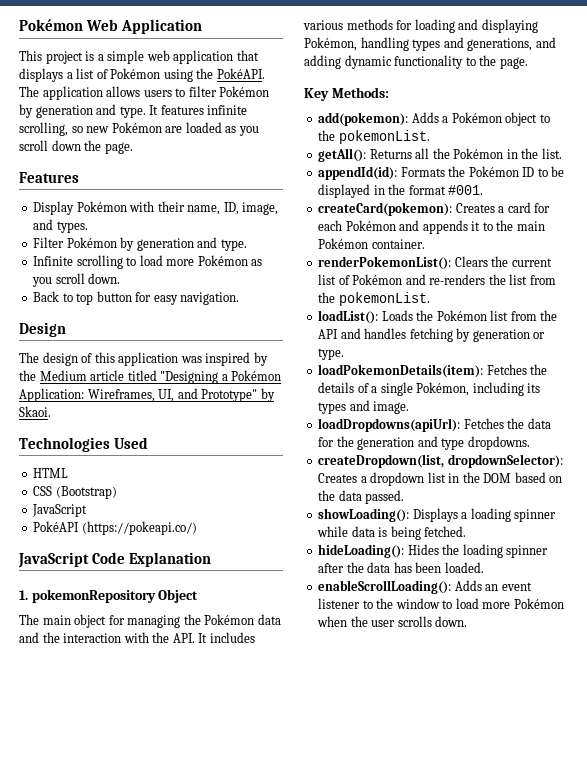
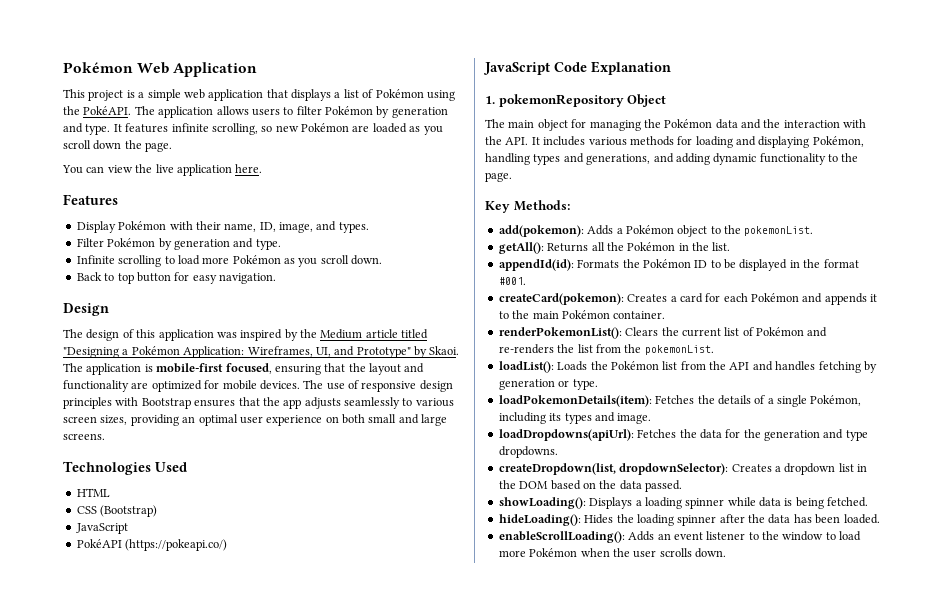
+ You can view the live application here.
+ The application is mobile-first focused, ensuring that the layout and functionality are optimized for mobile devices. The use of responsive design principles with Bootstrap ensures that the app adjusts seamlessly to various screen sizes, providing an optimal user experience on both small and large screens.

